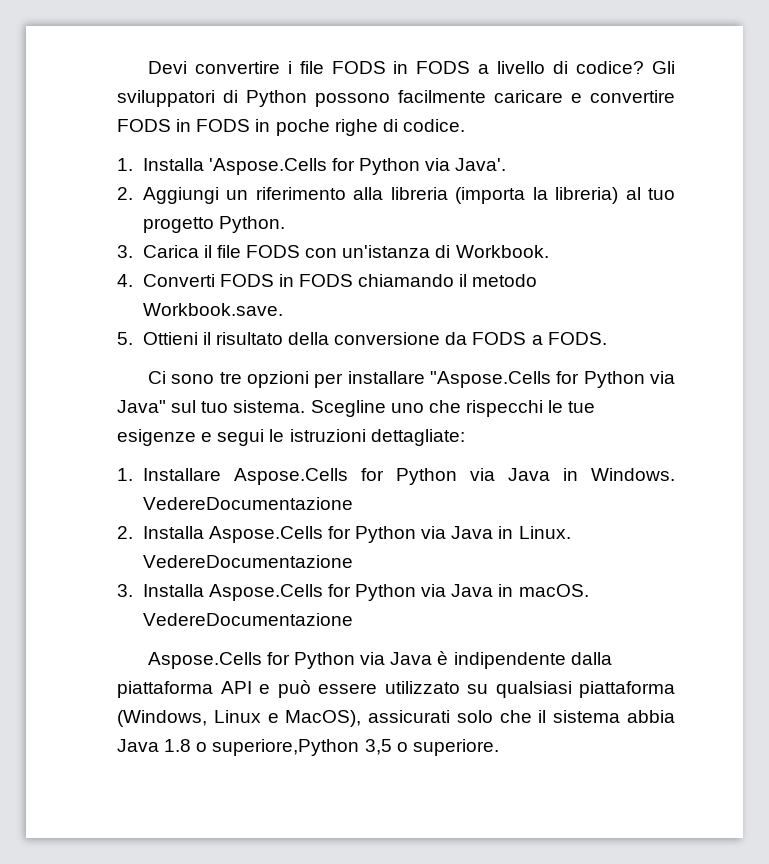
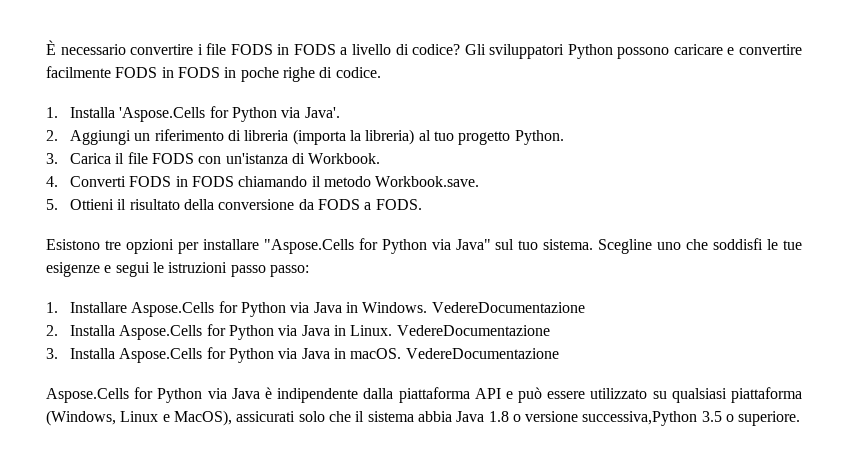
- Devi convertire i file FODS in FODS a livello di codice?
+ È necessario convertire i file FODS in FODS a livello di codice?
- Gli sviluppatori di Python possono facilmente caricare e convertire FODS in FODS in poche righe di codice.
+ Gli sviluppatori Python possono caricare e convertire facilmente FODS in FODS in poche righe di codice.
- 2. Aggiungi un riferimento alla libreria (importa la libreria) al tuo progetto Python.
+ 2. Aggiungi un riferimento di libreria (importa la libreria) al tuo progetto Python.
- Ci sono tre opzioni per installare "Aspose.Cells for Python via Java" sul tuo sistema.
+ Esistono tre opzioni per installare "Aspose.Cells for Python via Java" sul tuo sistema.
- Scegline uno che rispecchi le tue esigenze e segui le istruzioni dettagliate:
+ Scegline uno che soddisfi le tue esigenze e segui le istruzioni passo passo:
- Aspose.Cells for Python via Java è indipendente dalla piattaforma API e può essere utilizzato su qualsiasi piattaforma (Windows, Linux e MacOS), assicurati solo che il sistema abbia Java 1.8 o superiore,Python 3,5 o superiore.
+ Aspose.Cells for Python via Java è indipendente dalla piattaforma API e può essere utilizzato su qualsiasi piattaforma (Windows, Linux e MacOS), assicurati solo che il sistema abbia Java 1.8 o versione successiva,Python 3.5 o superiore.

